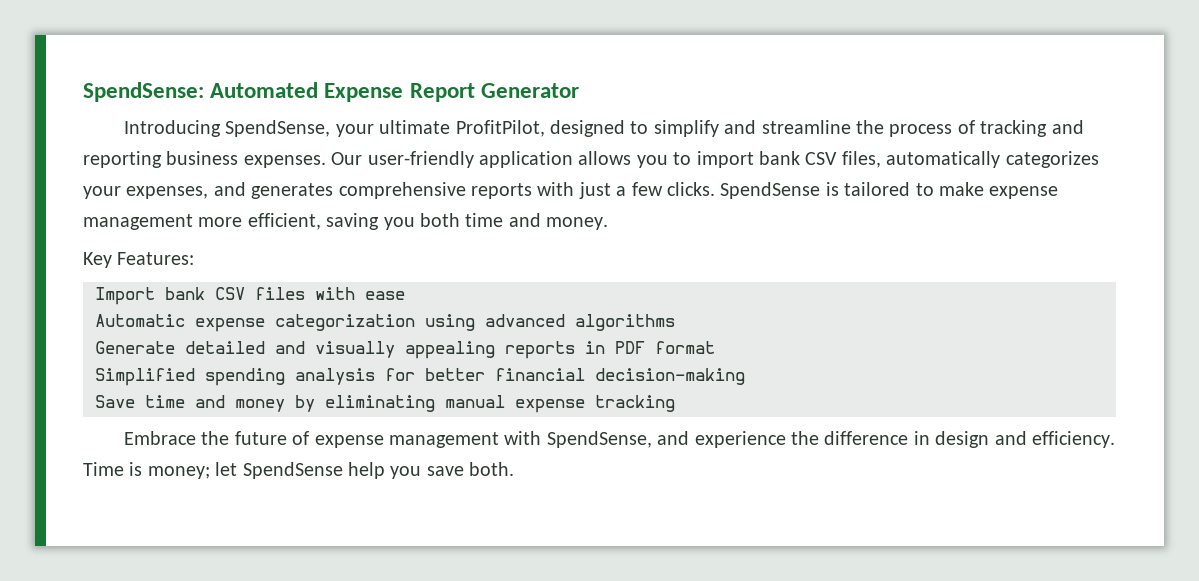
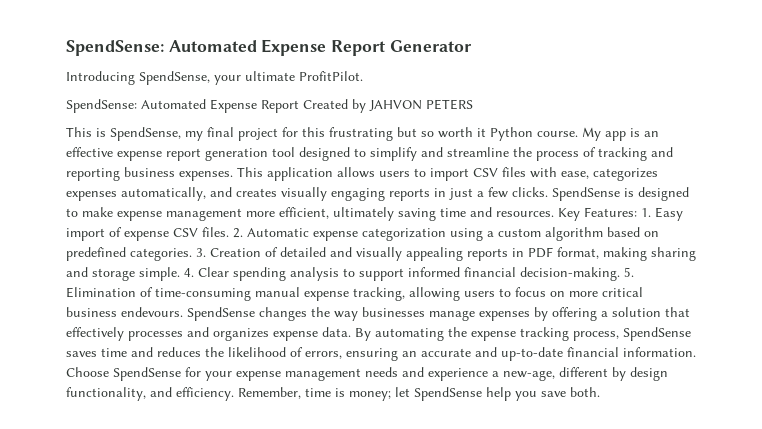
- Introducing SpendSense, your ultimate ProfitPilot, designed to simplify and streamline the process of tracking and reporting business expenses.
+ Introducing SpendSense, your ultimate ProfitPilot.
+ SpendSense: Automated Expense Report Created by JAHVON PETERS
+ This is SpendSense, my final project for this frustrating but so worth it Python course. My app is an effective expense report generation tool designed to simplify and streamline the process of tracking and reporting business expenses.
- Our user-friendly application allows you to import bank CSV files, automatically categorizes your expenses, and generates comprehensive reports with just a few clicks.
+ This application allows users to import CSV files with ease, categorizes expenses automatically, and creates visually engaging reports in just a few clicks.
- SpendSense is tailored to make expense management more efficient, saving you both time and money.
- Key Features:
- Import bank CSV files with ease
- Automatic expense categorization using advanced algorithms
- Generate detailed and visually appealing reports in PDF format
- Simplified spending analysis for better financial decision-making
- Save time and money by eliminating manual expense tracking
- Embrace the future of expense management with SpendSense, and experience the difference in design and efficiency. Time is money; let SpendSense help you save both.
+ SpendSense is designed to make expense management more efficient, ultimately saving time and resources. Key Features: 1. Easy import of expense CSV files. 2. Automatic expense categorization using a custom algorithm based on predefined categories. 3. Creation of detailed and visually appealing reports in PDF format, making sharing and storage simple. 4. Clear spending analysis to support informed financial decision-making. 5. Elimination of time-consuming manual expense tracking, allowing users to focus on more critical business endevours. SpendSense changes the way businesses manage expenses by offering a solution that effectively processes and organizes expense data. By automating the expense tracking process, SpendSense saves time and reduces the likelihood of errors, ensuring an accurate and up-to-date financial information. Choose SpendSense for your expense management needs and experience a new-age, different by design functionality, and efficiency. Remember, time is money; let SpendSense help you save both.

